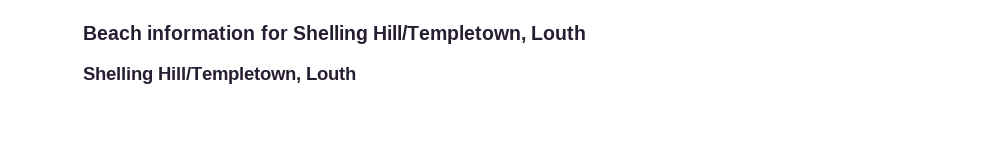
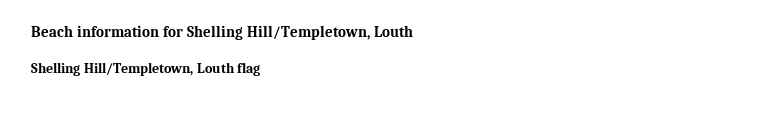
  Beach information for Shelling Hill/Templetown, Louth
- Shelling Hill/Templetown, Louth
+ Shelling Hill/Templetown, Louth flag

